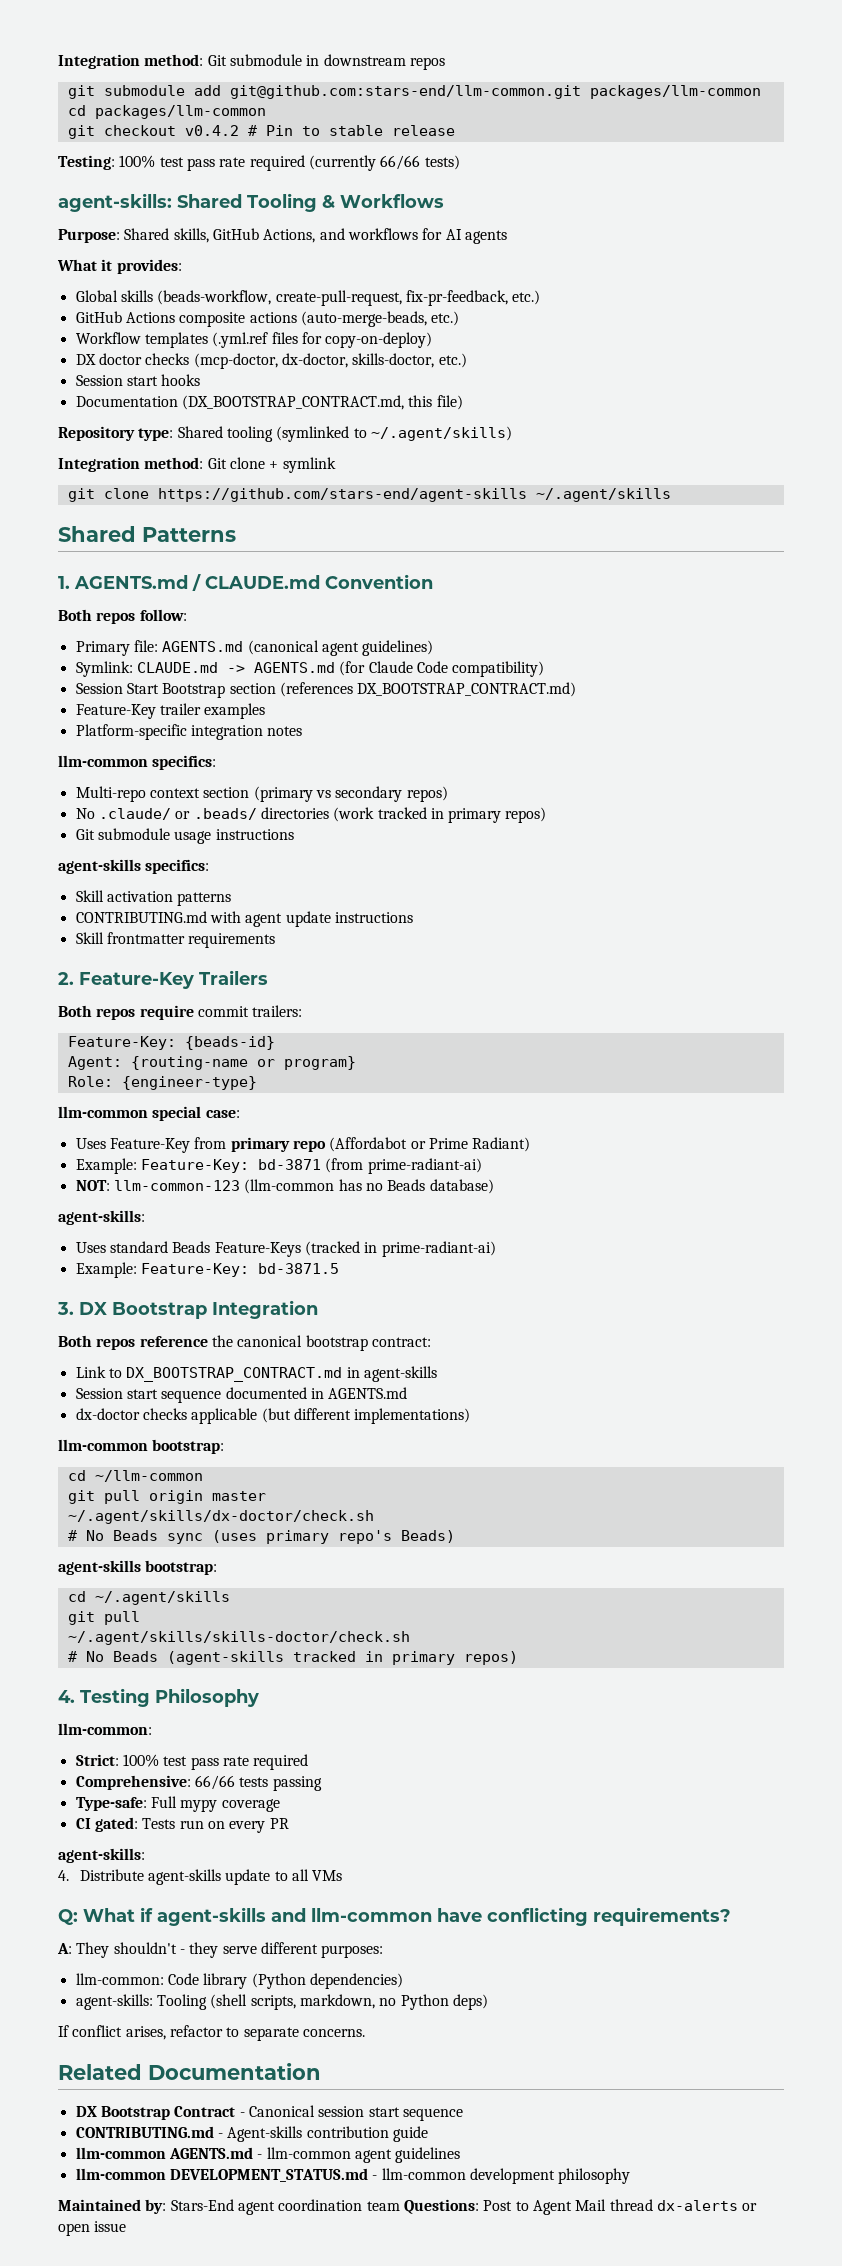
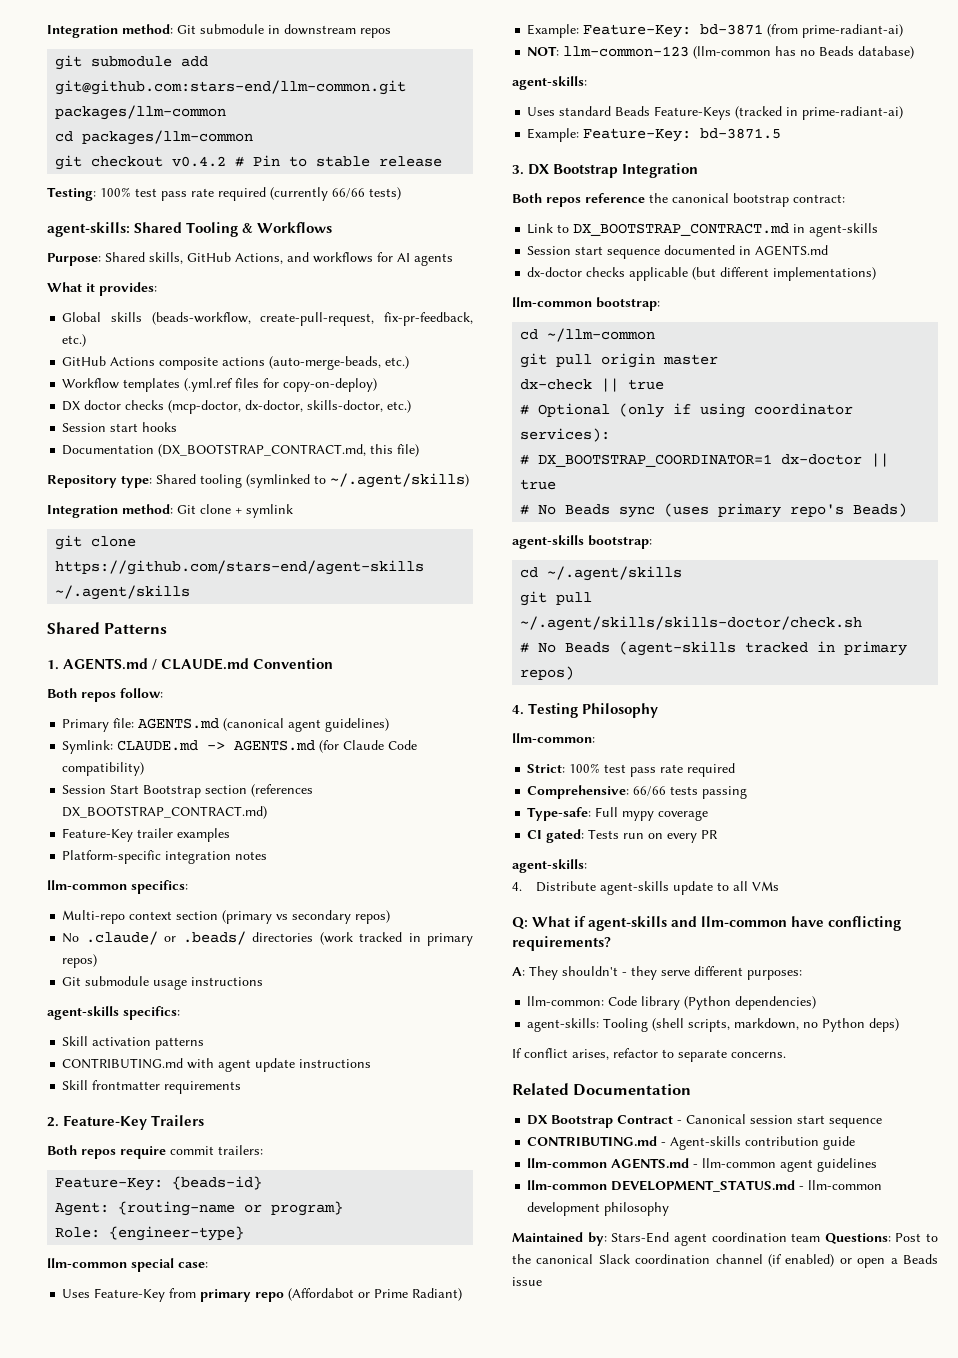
- ~/.agent/skills/dx-doctor/check.sh
+ dx-check || true
+ # Optional (only if using coordinator services):
+ # DX_BOOTSTRAP_COORDINATOR=1 dx-doctor || true
- Maintained by: Stars-End agent coordination team Questions: Post to Agent Mail thread dx-alerts or open issue
+ Maintained by: Stars-End agent coordination team Questions: Post to the canonical Slack coordination channel (if enabled) or open a Beads issue

